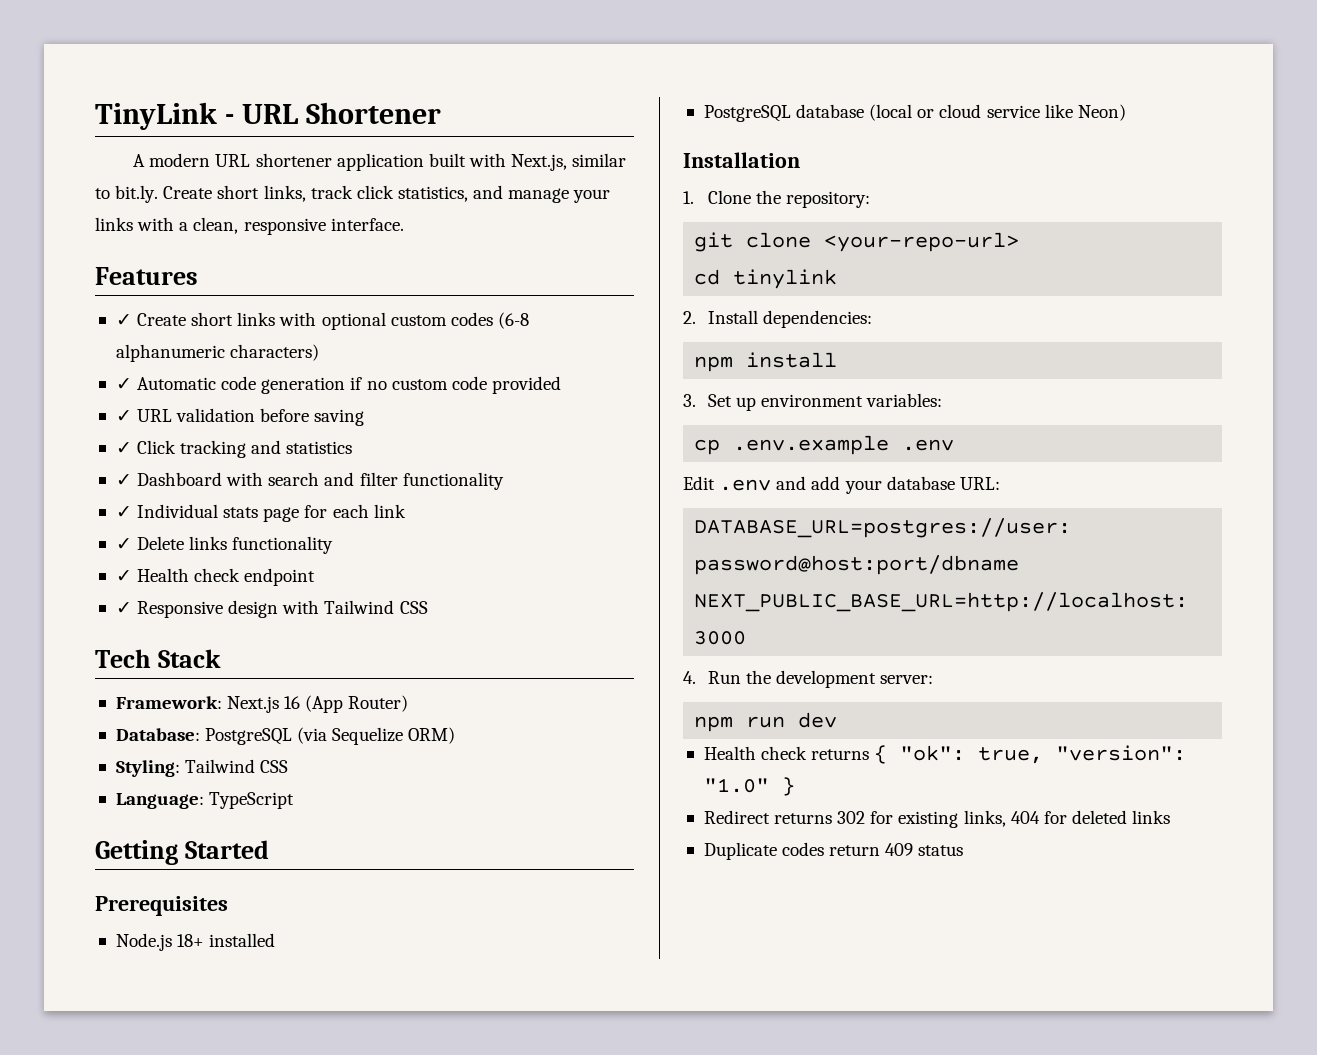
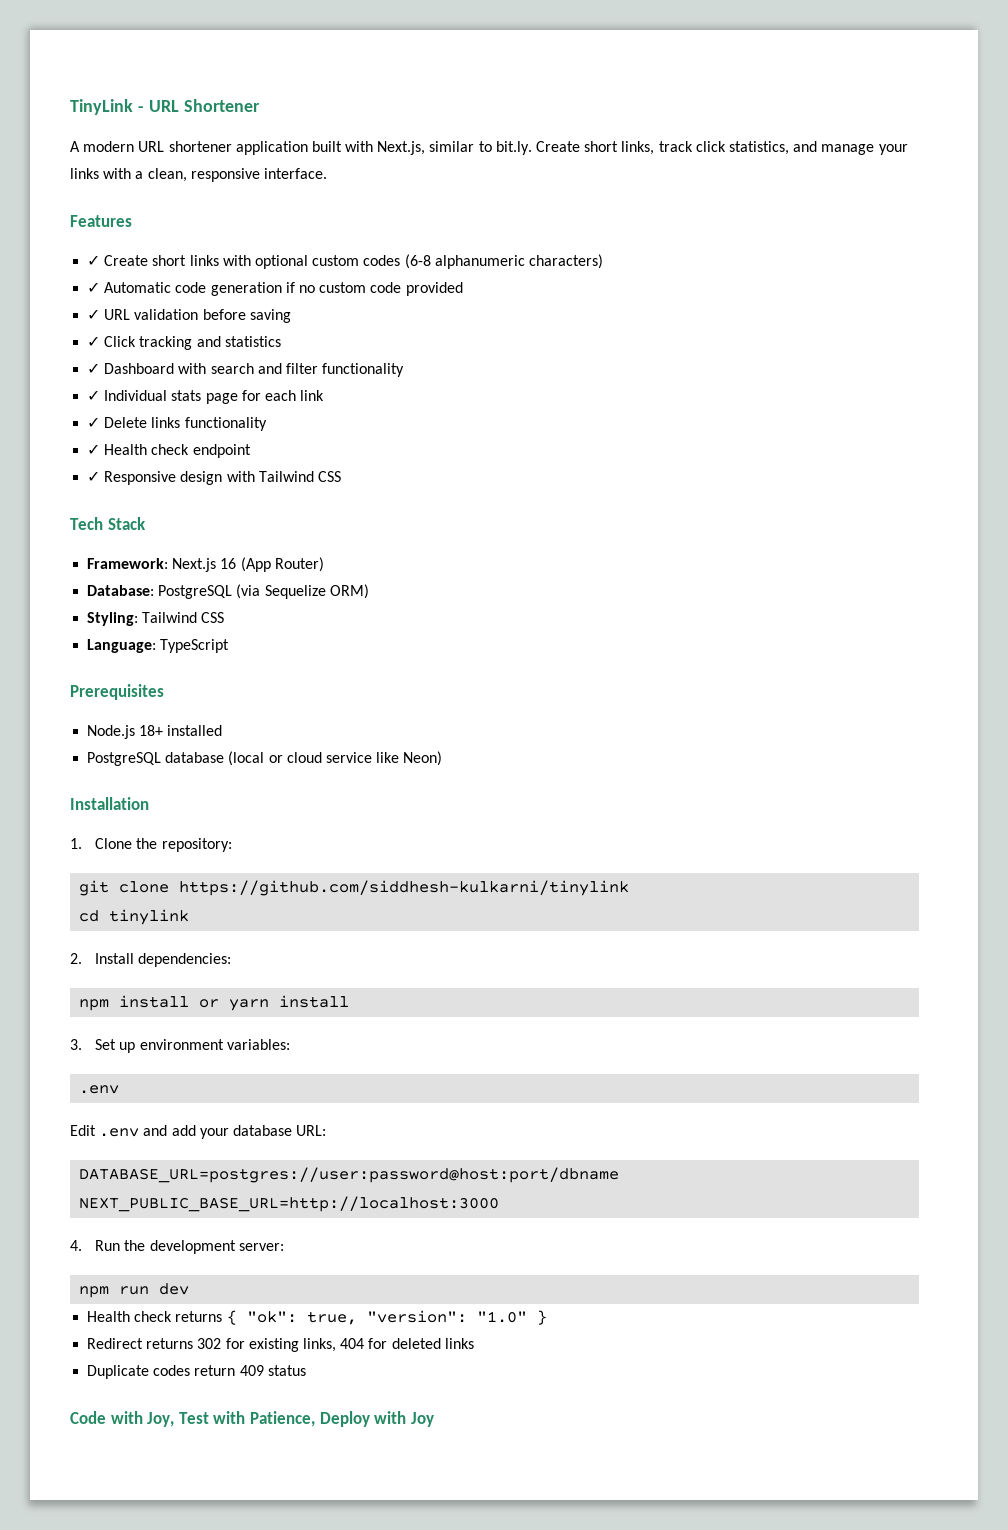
- Getting Started
- git clone <your-repo-url>
+ git clone https://github.com/siddhesh-kulkarni/tinylink
- npm install
+ npm install or yarn install
  3. Set up environment variables:
- cp .env.example .env
+ .env
+ Code with Joy, Test with Patience, Deploy with Joy

